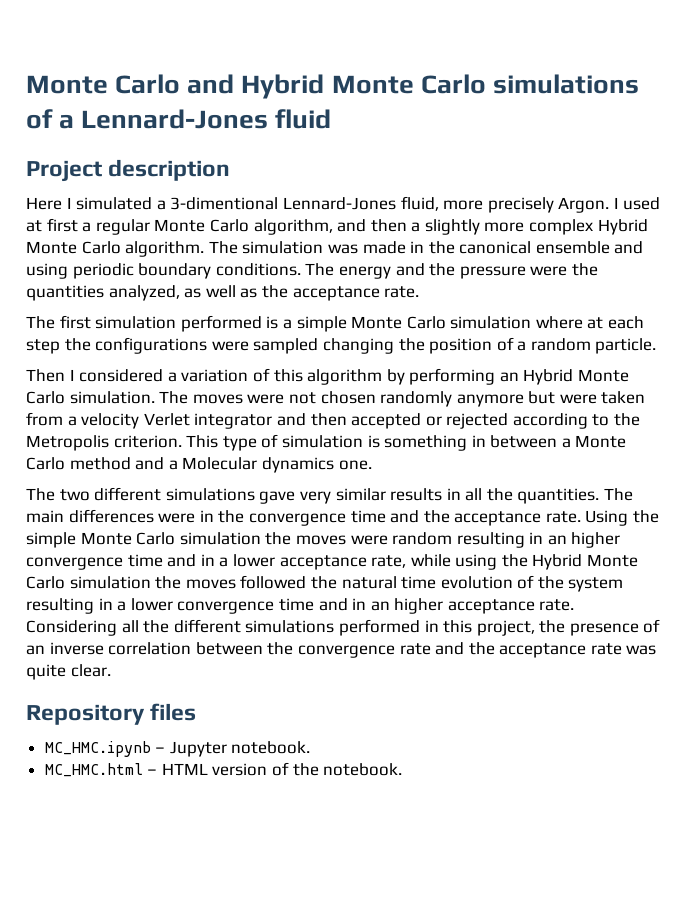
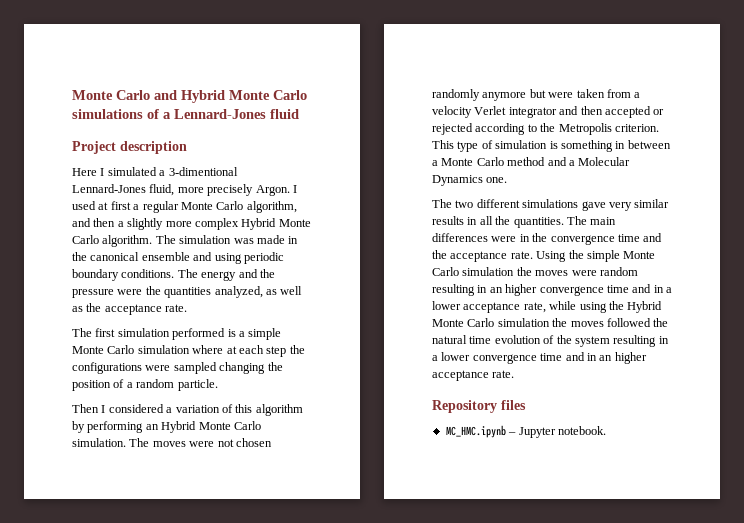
- This type of simulation is something in between a Monte Carlo method and a Molecular dynamics one.
+ This type of simulation is something in between a Monte Carlo method and a Molecular Dynamics one.
- Considering all the different simulations performed in this project, the presence of an inverse correlation between the convergence rate and the acceptance rate was quite clear.
- MC_HMC.html – HTML version of the notebook.

